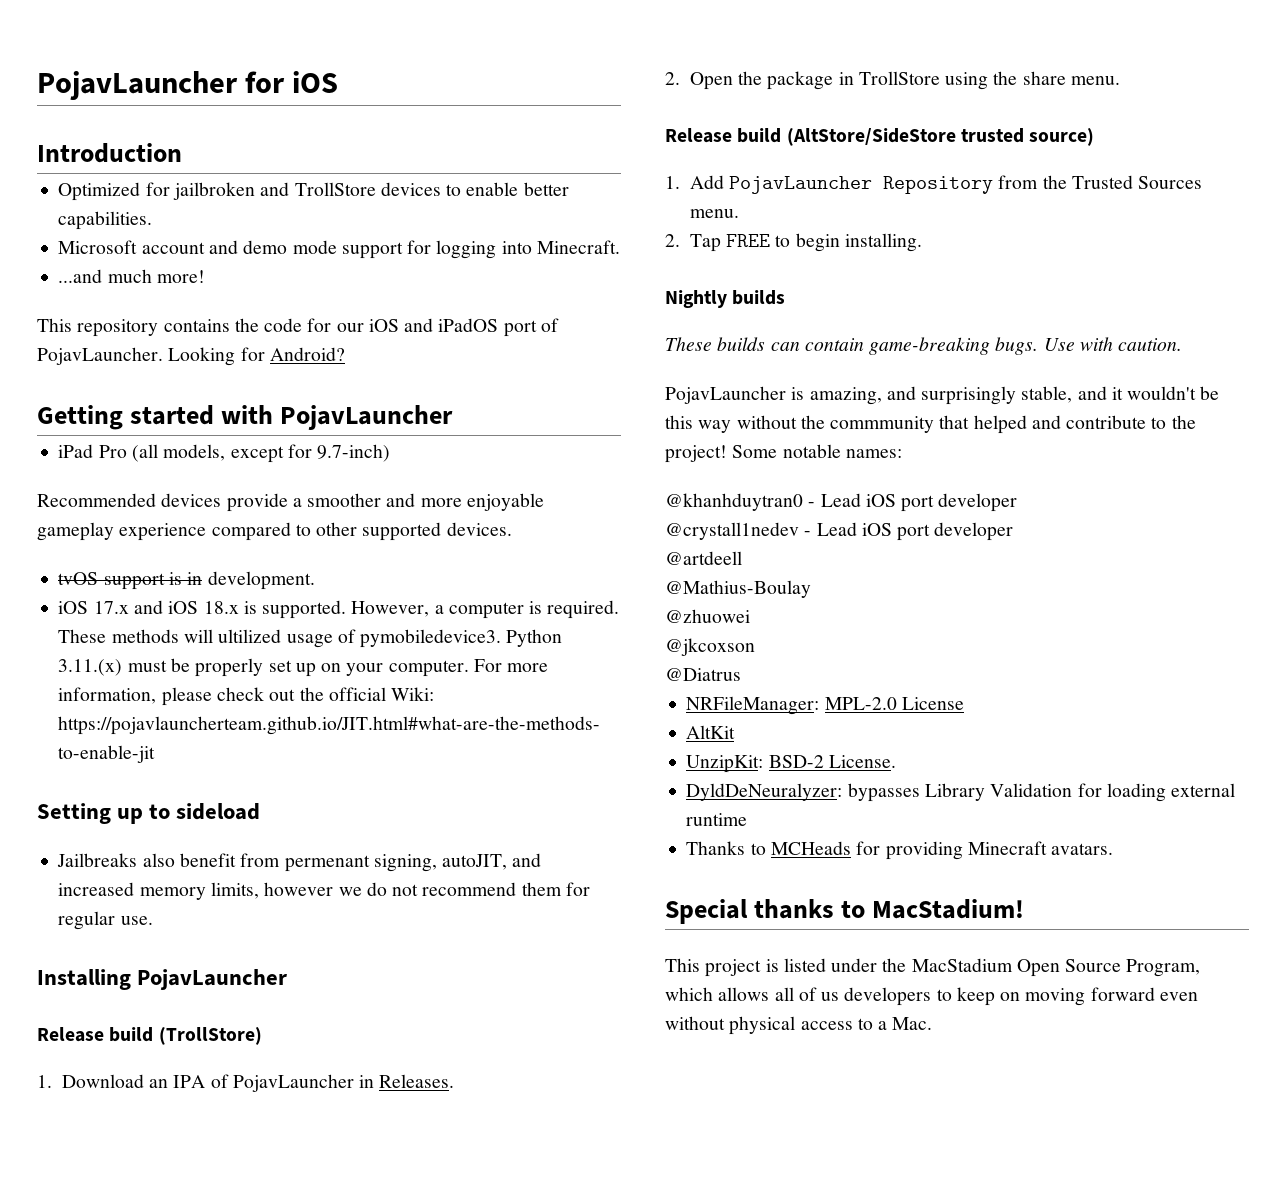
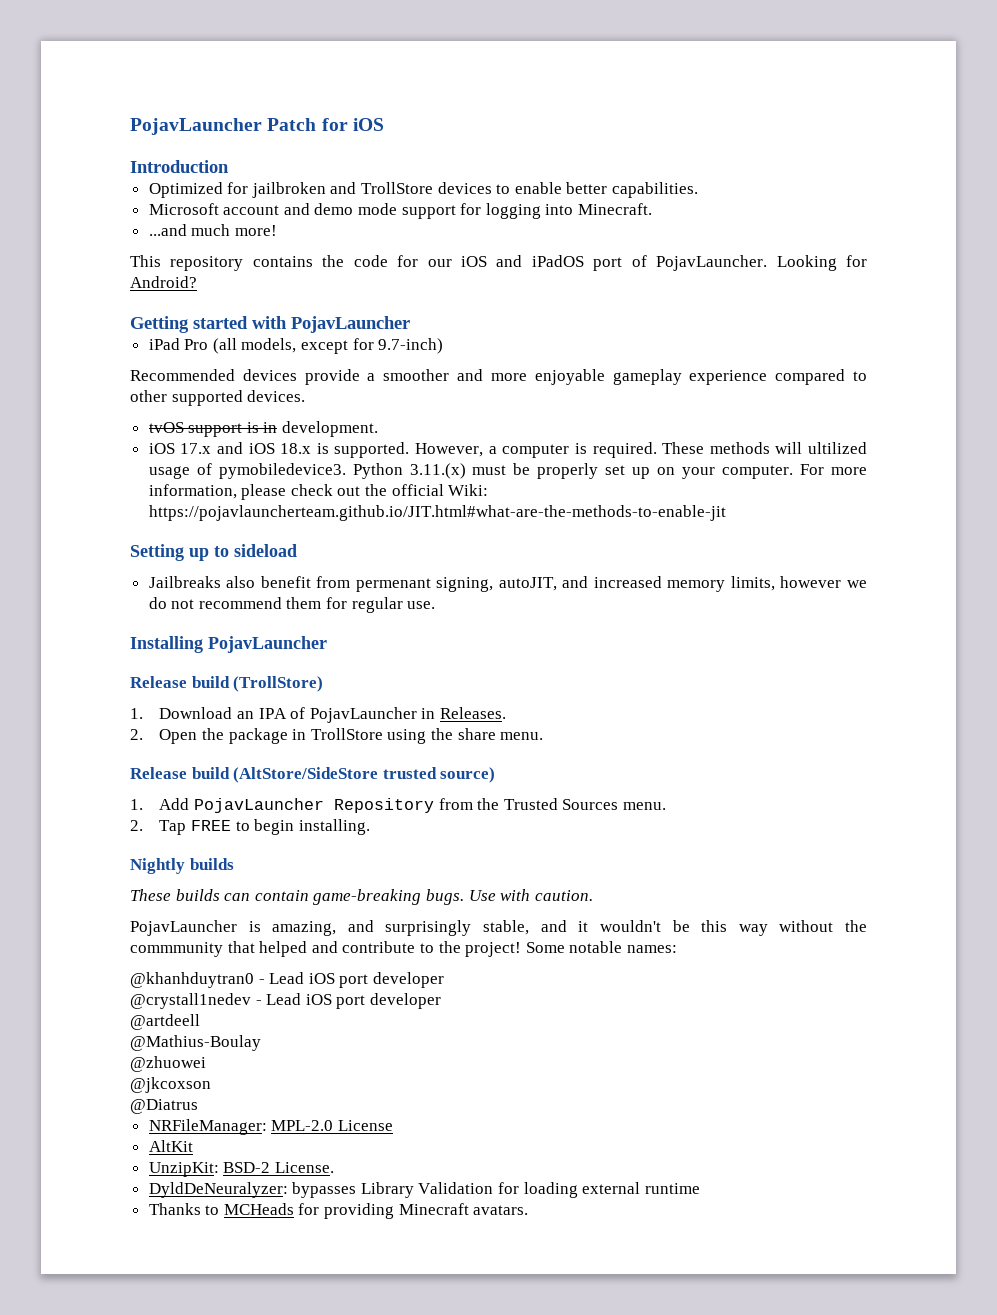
- PojavLauncher for iOS
+ PojavLauncher Patch for iOS
- Special thanks to MacStadium!
- This project is listed under the MacStadium Open Source Program, which allows all of us developers to keep on moving forward even without physical access to a Mac.

